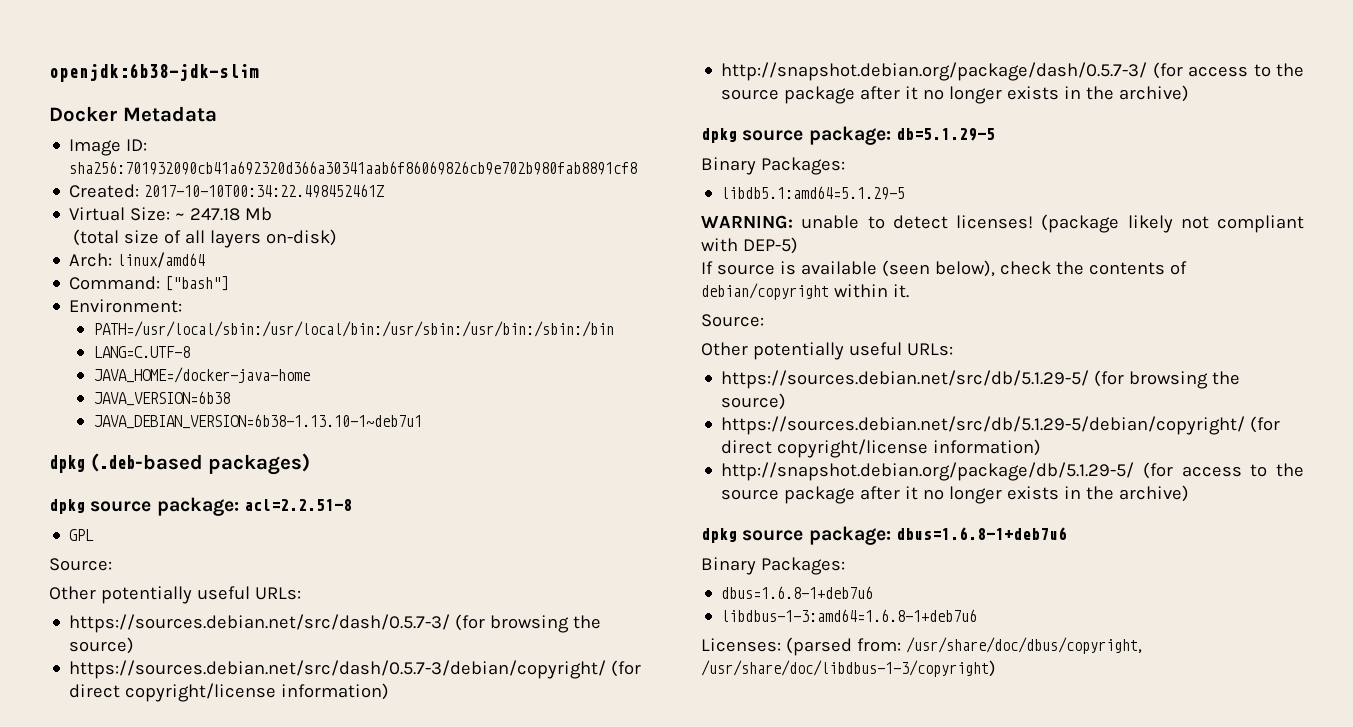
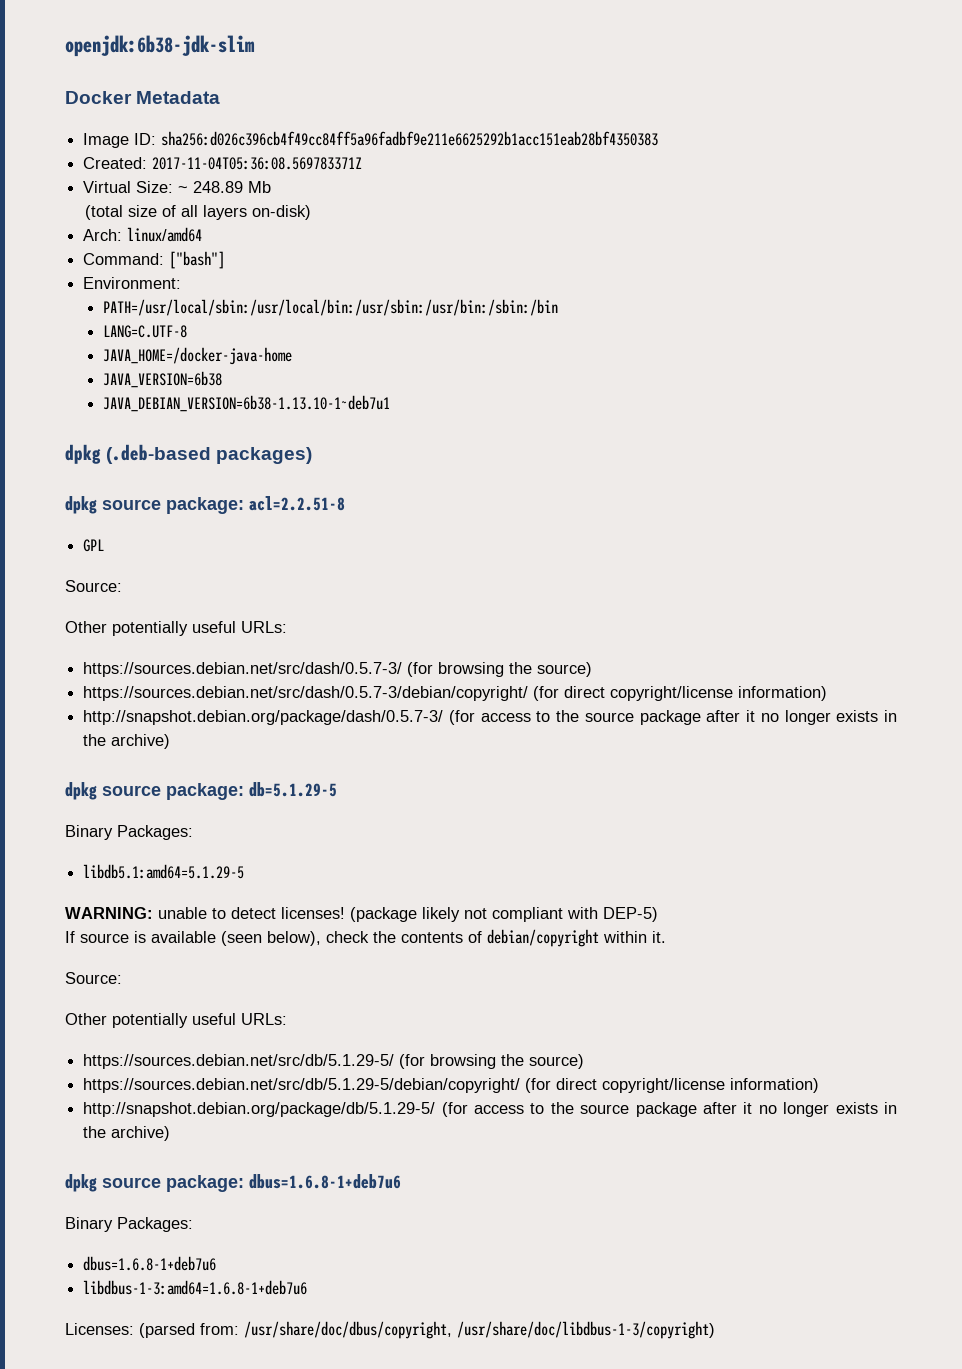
- Image ID: sha256:701932090cb41a692320d366a30341aab6f86069826cb9e702b980fab8891cf8
+ Image ID: sha256:d026c396cb4f49cc84ff5a96fadbf9e211e6625292b1acc151eab28bf4350383
- Created: 2017-10-10T00:34:22.498452461Z
+ Created: 2017-11-04T05:36:08.569783371Z
- Virtual Size: ~ 247.18 Mb
+ Virtual Size: ~ 248.89 Mb

